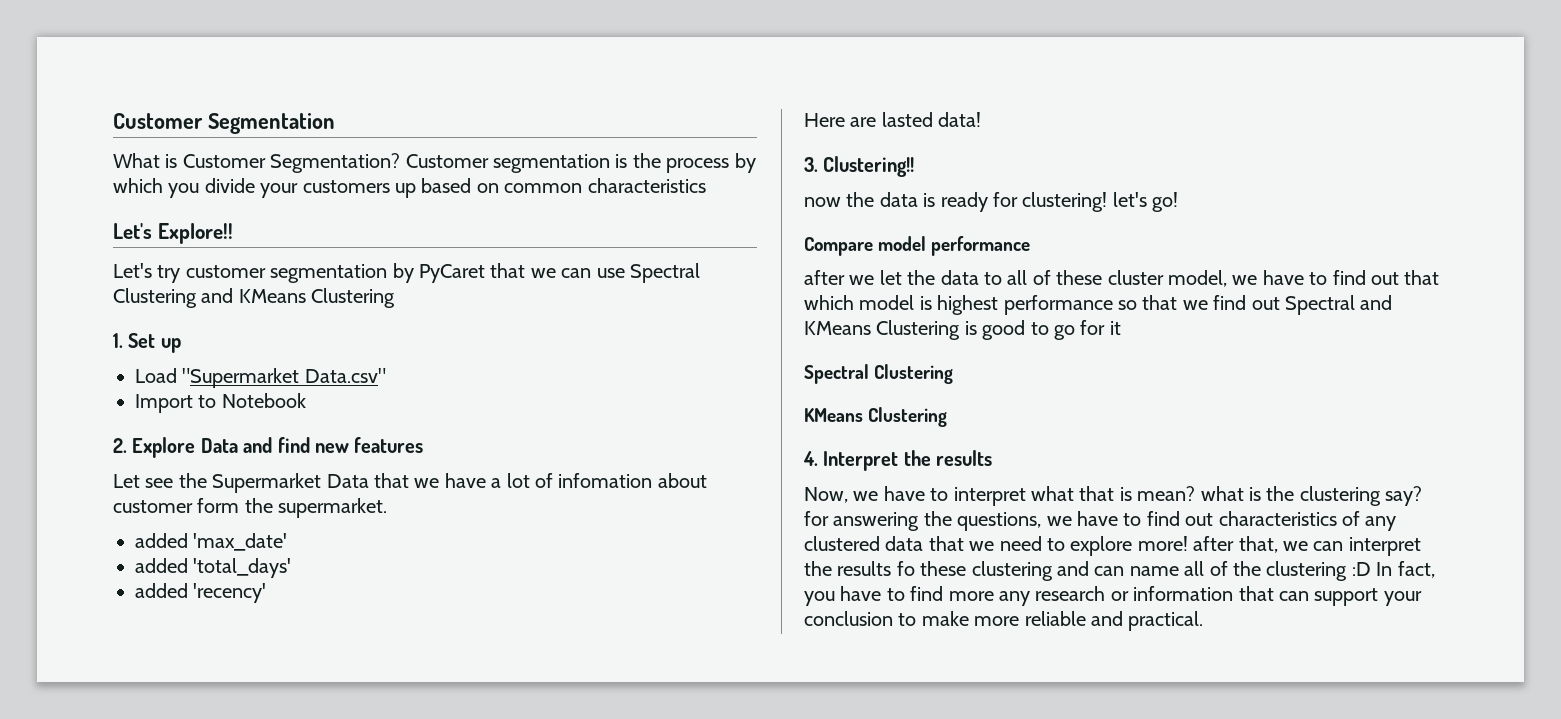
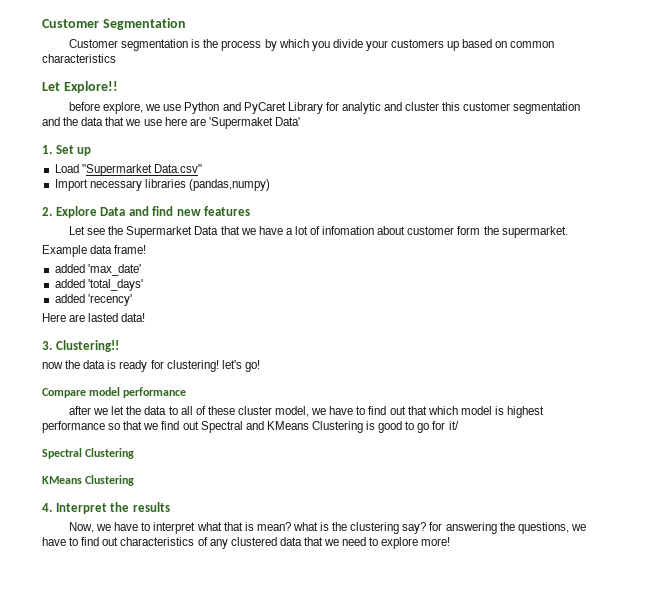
- What is Customer Segmentation?
- Let's Explore!!
+ Let Explore!!
- Let's try customer segmentation by PyCaret that we can use Spectral Clustering and KMeans Clustering
+ before explore, we use Python and PyCaret Library for analytic and cluster this customer segmentation and the data that we use here are 'Supermaket Data'
- Import to Notebook
+ Import necessary libraries (pandas,numpy)
+ Example data frame!
- after we let the data to all of these cluster model, we have to find out that which model is highest performance so that we find out Spectral and KMeans Clustering is good to go for it
+ after we let the data to all of these cluster model, we have to find out that which model is highest performance so that we find out Spectral and KMeans Clustering is good to go for it/
- Now, we have to interpret what that is mean? what is the clustering say? for answering the questions, we have to find out characteristics of any clustered data that we need to explore more! after that, we can interpret the results fo these clustering and can name all of the clustering :D In fact, you have to find more any research or information that can support your conclusion to make more reliable and practical.
+ Now, we have to interpret what that is mean? what is the clustering say? for answering the questions, we have to find out characteristics of any clustered data that we need to explore more!

